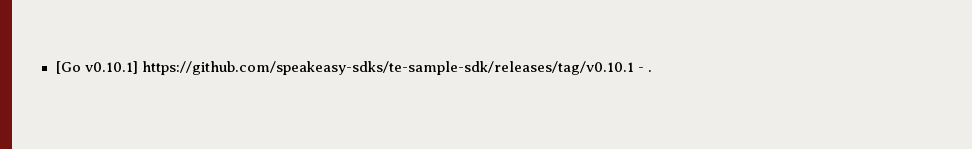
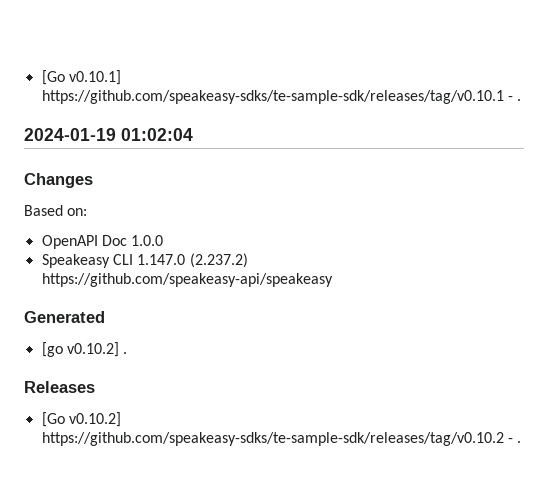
+ 2024-01-19 01:02:04
+ Changes
+ Based on:
+ OpenAPI Doc 1.0.0
+ Speakeasy CLI 1.147.0 (2.237.2) https://github.com/speakeasy-api/speakeasy
+ Generated
+ [go v0.10.2] .
+ Releases
+ [Go v0.10.2] https://github.com/speakeasy-sdks/te-sample-sdk/releases/tag/v0.10.2 - .

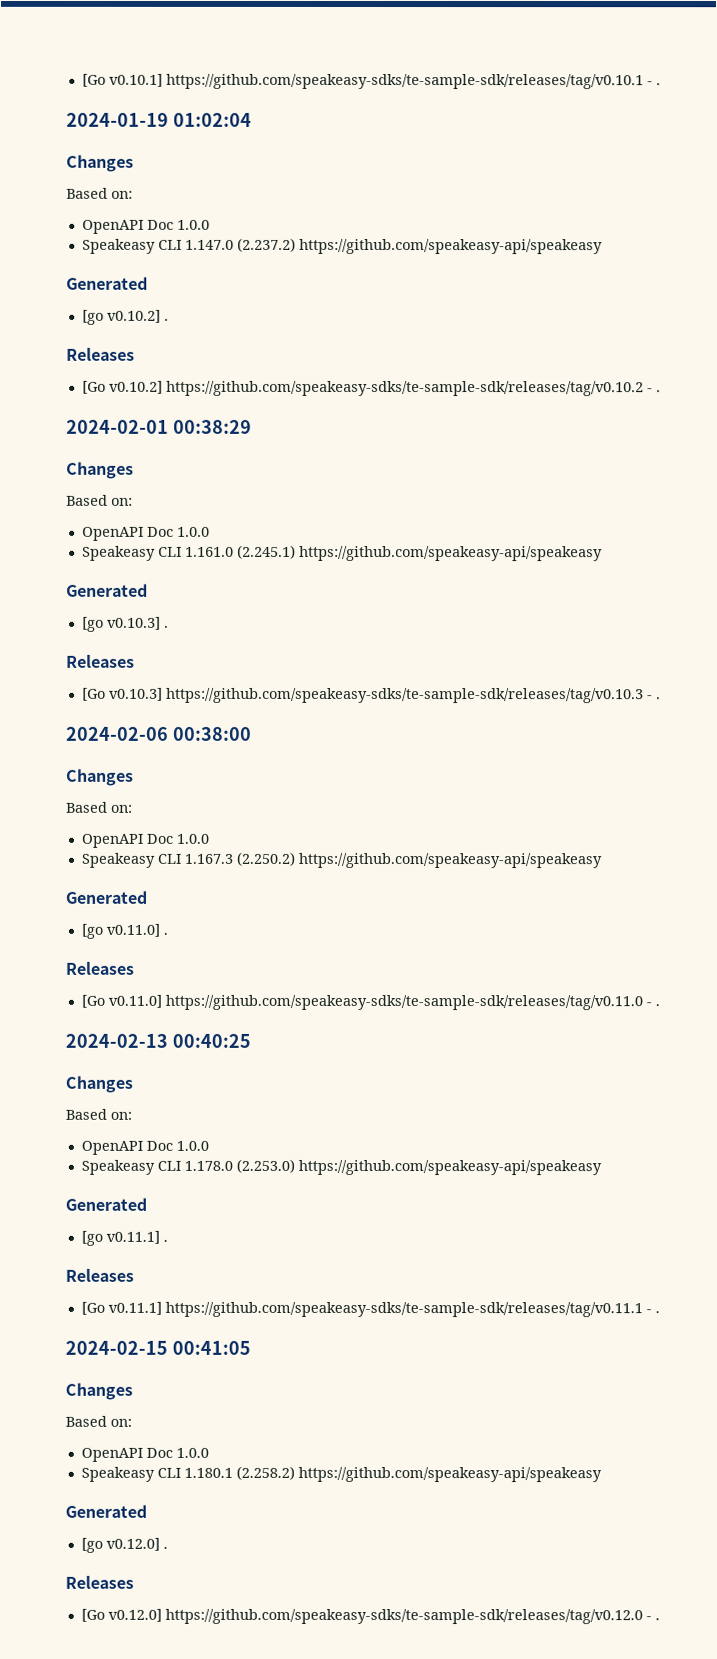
+ 2024-02-01 00:38:29
+ Changes
+ Based on:
+ OpenAPI Doc 1.0.0
+ Speakeasy CLI 1.161.0 (2.245.1) https://github.com/speakeasy-api/speakeasy
+ Generated
+ [go v0.10.3] .
+ Releases
+ [Go v0.10.3] https://github.com/speakeasy-sdks/te-sample-sdk/releases/tag/v0.10.3 - .
+ 2024-02-06 00:38:00
+ Changes
+ Based on:
+ OpenAPI Doc 1.0.0
+ Speakeasy CLI 1.167.3 (2.250.2) https://github.com/speakeasy-api/speakeasy
+ Generated
+ [go v0.11.0] .
+ Releases
+ [Go v0.11.0] https://github.com/speakeasy-sdks/te-sample-sdk/releases/tag/v0.11.0 - .
+ 2024-02-13 00:40:25
+ Changes
+ Based on:
+ OpenAPI Doc 1.0.0
+ Speakeasy CLI 1.178.0 (2.253.0) https://github.com/speakeasy-api/speakeasy
+ Generated
+ [go v0.11.1] .
+ Releases
+ [Go v0.11.1] https://github.com/speakeasy-sdks/te-sample-sdk/releases/tag/v0.11.1 - .
+ 2024-02-15 00:41:05
+ Changes
+ Based on:
+ OpenAPI Doc 1.0.0
+ Speakeasy CLI 1.180.1 (2.258.2) https://github.com/speakeasy-api/speakeasy
+ Generated
+ [go v0.12.0] .
+ Releases
+ [Go v0.12.0] https://github.com/speakeasy-sdks/te-sample-sdk/releases/tag/v0.12.0 - .

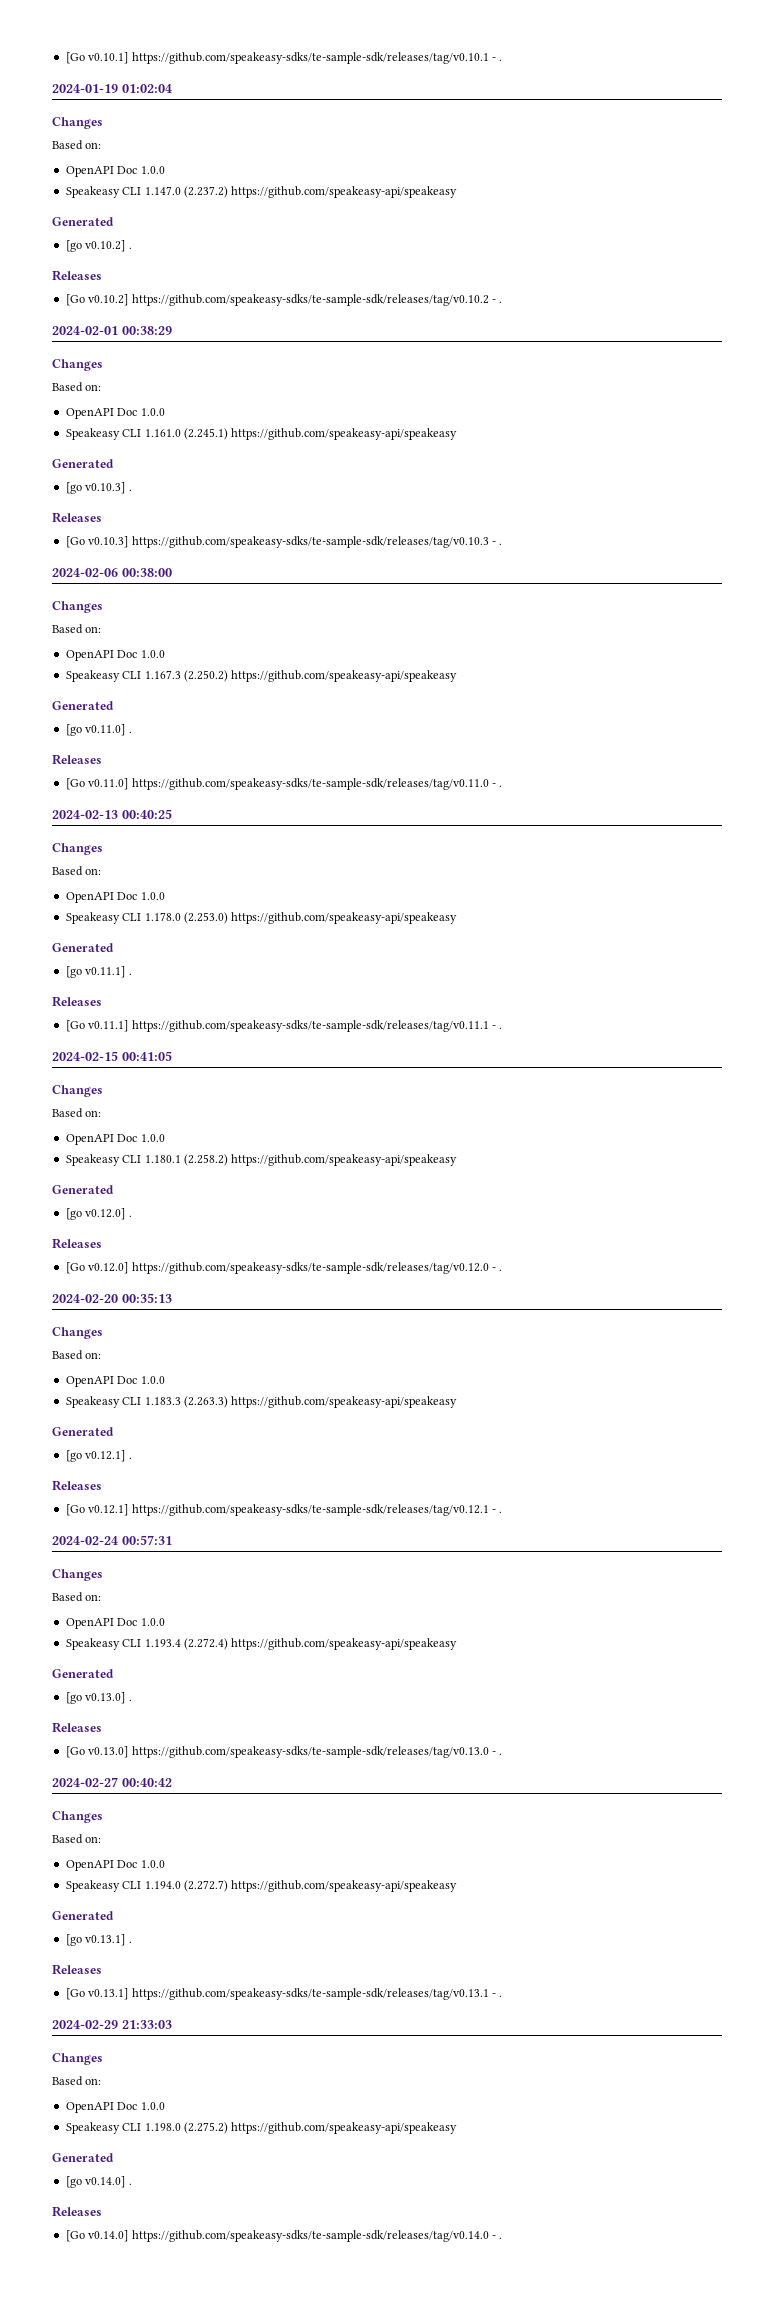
+ 2024-02-20 00:35:13
+ Changes
+ Based on:
+ OpenAPI Doc 1.0.0
+ Speakeasy CLI 1.183.3 (2.263.3) https://github.com/speakeasy-api/speakeasy
+ Generated
+ [go v0.12.1] .
+ Releases
+ [Go v0.12.1] https://github.com/speakeasy-sdks/te-sample-sdk/releases/tag/v0.12.1 - .
+ 2024-02-24 00:57:31
+ Changes
+ Based on:
+ OpenAPI Doc 1.0.0
+ Speakeasy CLI 1.193.4 (2.272.4) https://github.com/speakeasy-api/speakeasy
+ Generated
+ [go v0.13.0] .
+ Releases
+ [Go v0.13.0] https://github.com/speakeasy-sdks/te-sample-sdk/releases/tag/v0.13.0 - .
+ 2024-02-27 00:40:42
+ Changes
+ Based on:
+ OpenAPI Doc 1.0.0
+ Speakeasy CLI 1.194.0 (2.272.7) https://github.com/speakeasy-api/speakeasy
+ Generated
+ [go v0.13.1] .
+ Releases
+ [Go v0.13.1] https://github.com/speakeasy-sdks/te-sample-sdk/releases/tag/v0.13.1 - .
+ 2024-02-29 21:33:03
+ Changes
+ Based on:
+ OpenAPI Doc 1.0.0
+ Speakeasy CLI 1.198.0 (2.275.2) https://github.com/speakeasy-api/speakeasy
+ Generated
+ [go v0.14.0] .
+ Releases
+ [Go v0.14.0] https://github.com/speakeasy-sdks/te-sample-sdk/releases/tag/v0.14.0 - .

